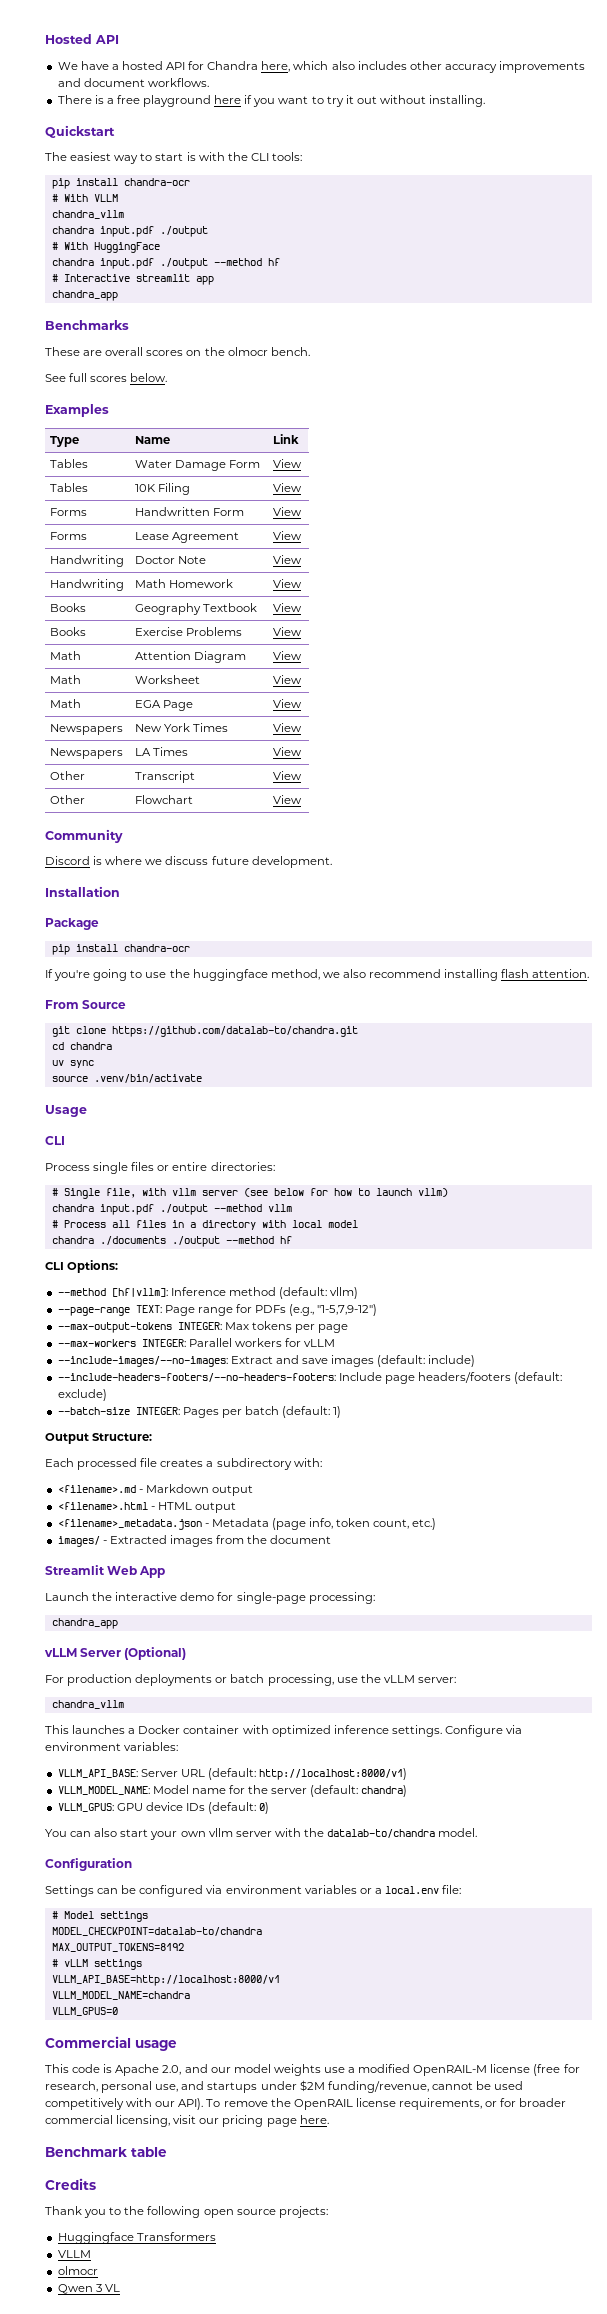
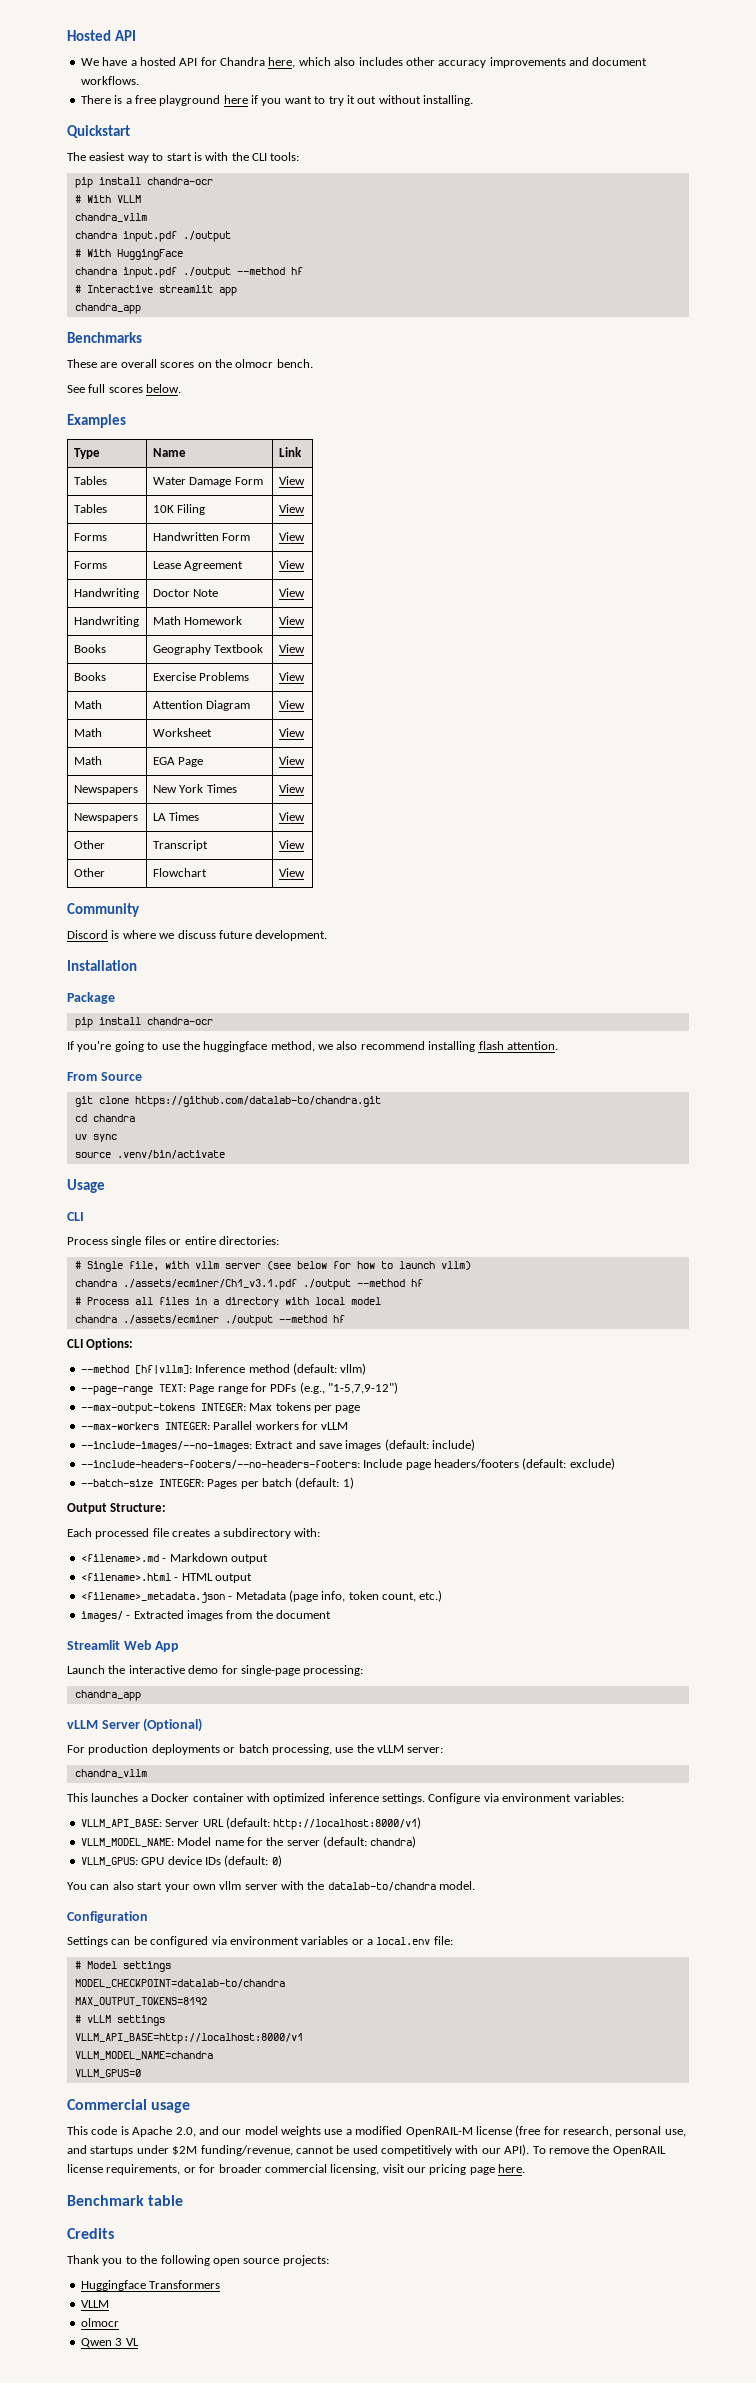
- chandra input.pdf ./output --method vllm
+ chandra ./assets/ecminer/Ch1_v3.1.pdf ./output --method hf
- chandra ./documents ./output --method hf
+ chandra ./assets/ecminer ./output --method hf

